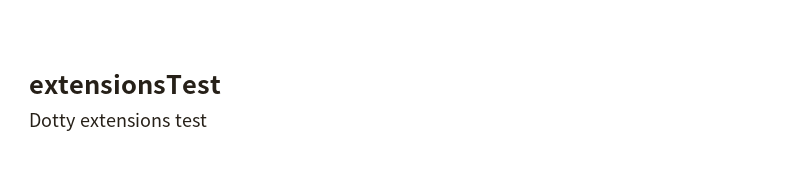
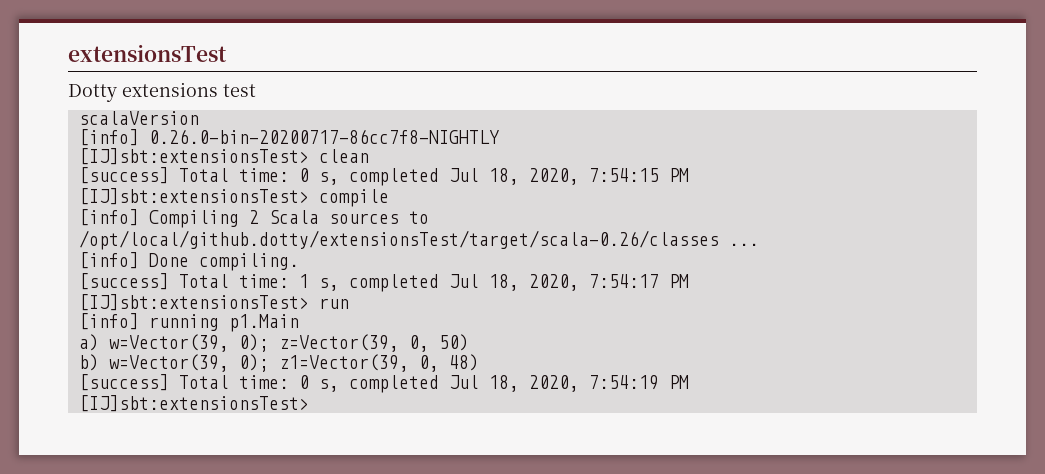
+ scalaVersion
+ [info] 0.26.0-bin-20200717-86cc7f8-NIGHTLY
+ [IJ]sbt:extensionsTest> clean
+ [success] Total time: 0 s, completed Jul 18, 2020, 7:54:15 PM
+ [IJ]sbt:extensionsTest> compile
+ [info] Compiling 2 Scala sources to /opt/local/github.dotty/extensionsTest/target/scala-0.26/classes ...
+ [info] Done compiling.
+ [success] Total time: 1 s, completed Jul 18, 2020, 7:54:17 PM
+ [IJ]sbt:extensionsTest> run
+ [info] running p1.Main
+ a) w=Vector(39, 0); z=Vector(39, 0, 50)
+ b) w=Vector(39, 0); z1=Vector(39, 0, 48)
+ [success] Total time: 0 s, completed Jul 18, 2020, 7:54:19 PM
+ [IJ]sbt:extensionsTest>

